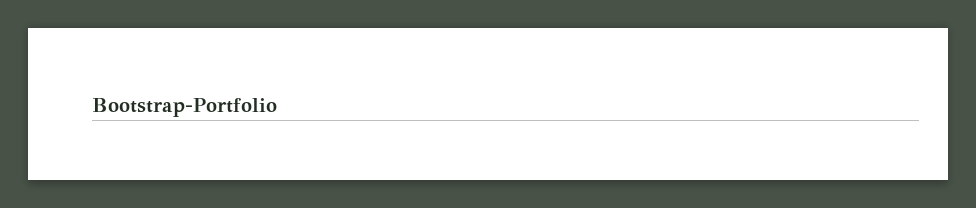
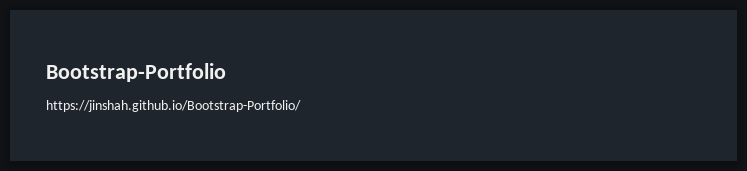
+ https://jinshah.github.io/Bootstrap-Portfolio/

